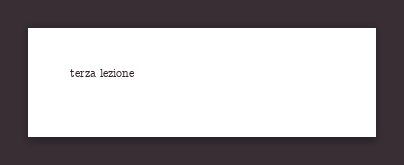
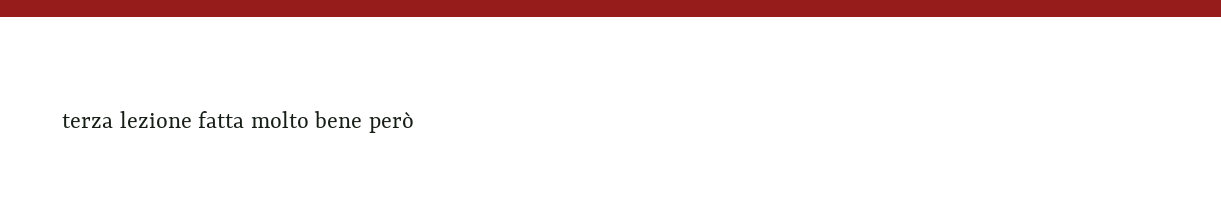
- terza lezione
+ terza lezione fatta molto bene però

